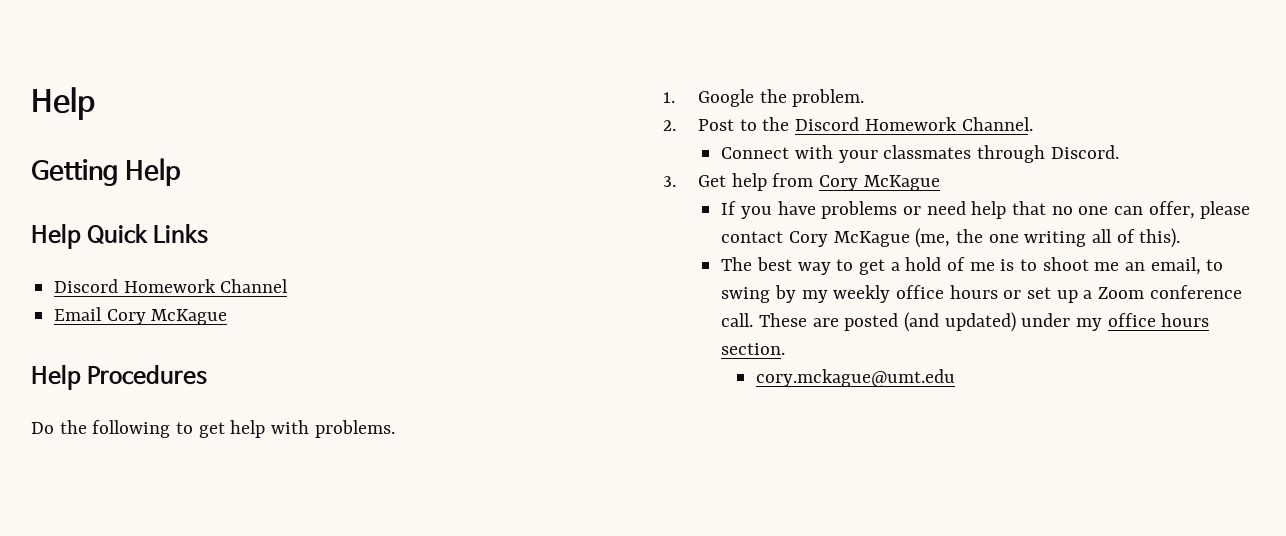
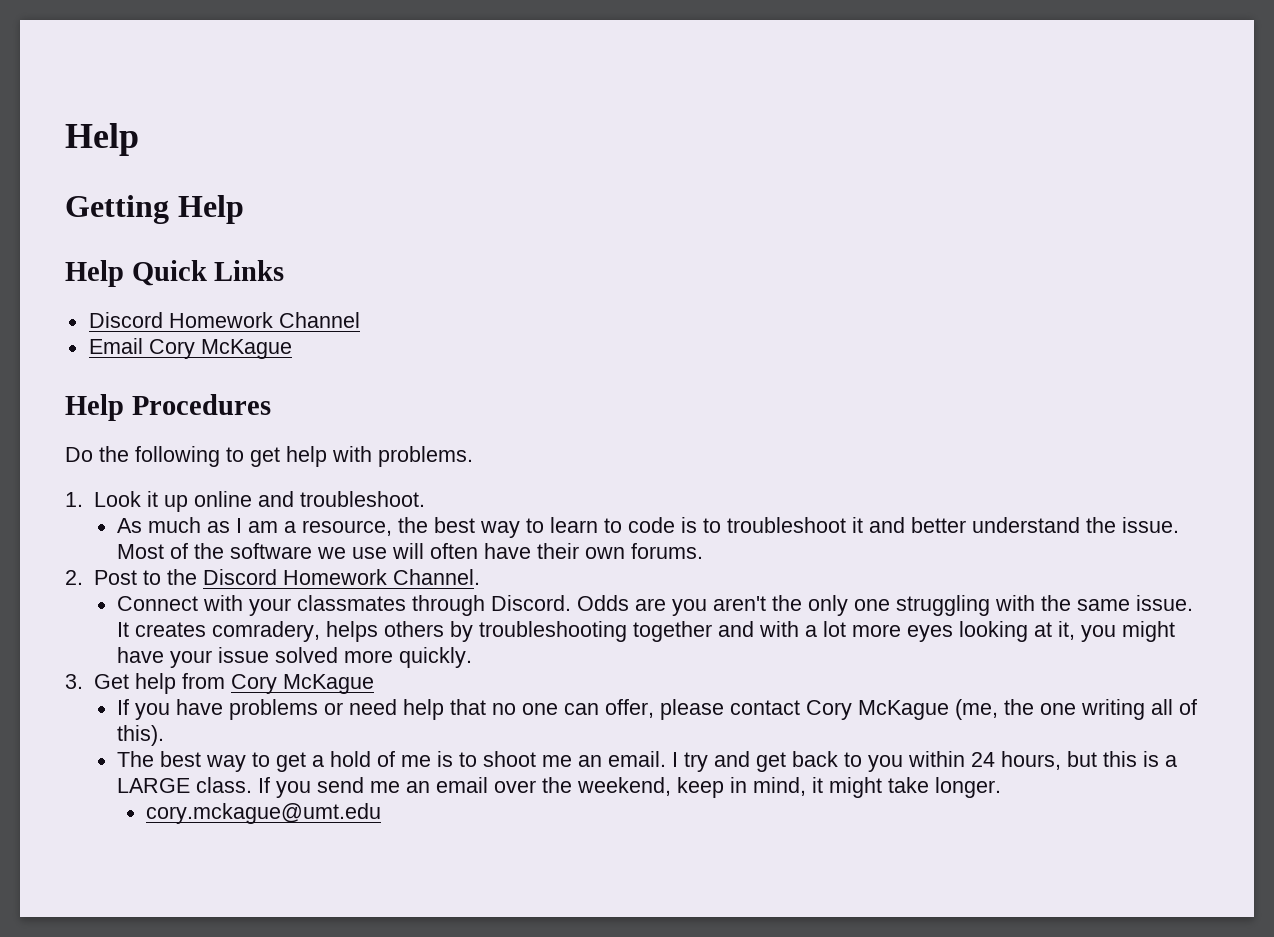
- 1. Google the problem.
+ 1. Look it up online and troubleshoot.
+ As much as I am a resource, the best way to learn to code is to troubleshoot it and better understand the issue. Most of the software we use will often have their own forums.
+ Odds are you aren't the only one struggling with the same issue. It creates comradery, helps others by troubleshooting together and with a lot more eyes looking at it, you might have your issue solved more quickly.
- The best way to get a hold of me is to shoot me an email, to swing by my weekly office hours or set up a Zoom conference call. These are posted (and updated) under my office hours section.
+ The best way to get a hold of me is to shoot me an email. I try and get back to you within 24 hours, but this is a LARGE class. If you send me an email over the weekend, keep in mind, it might take longer.

